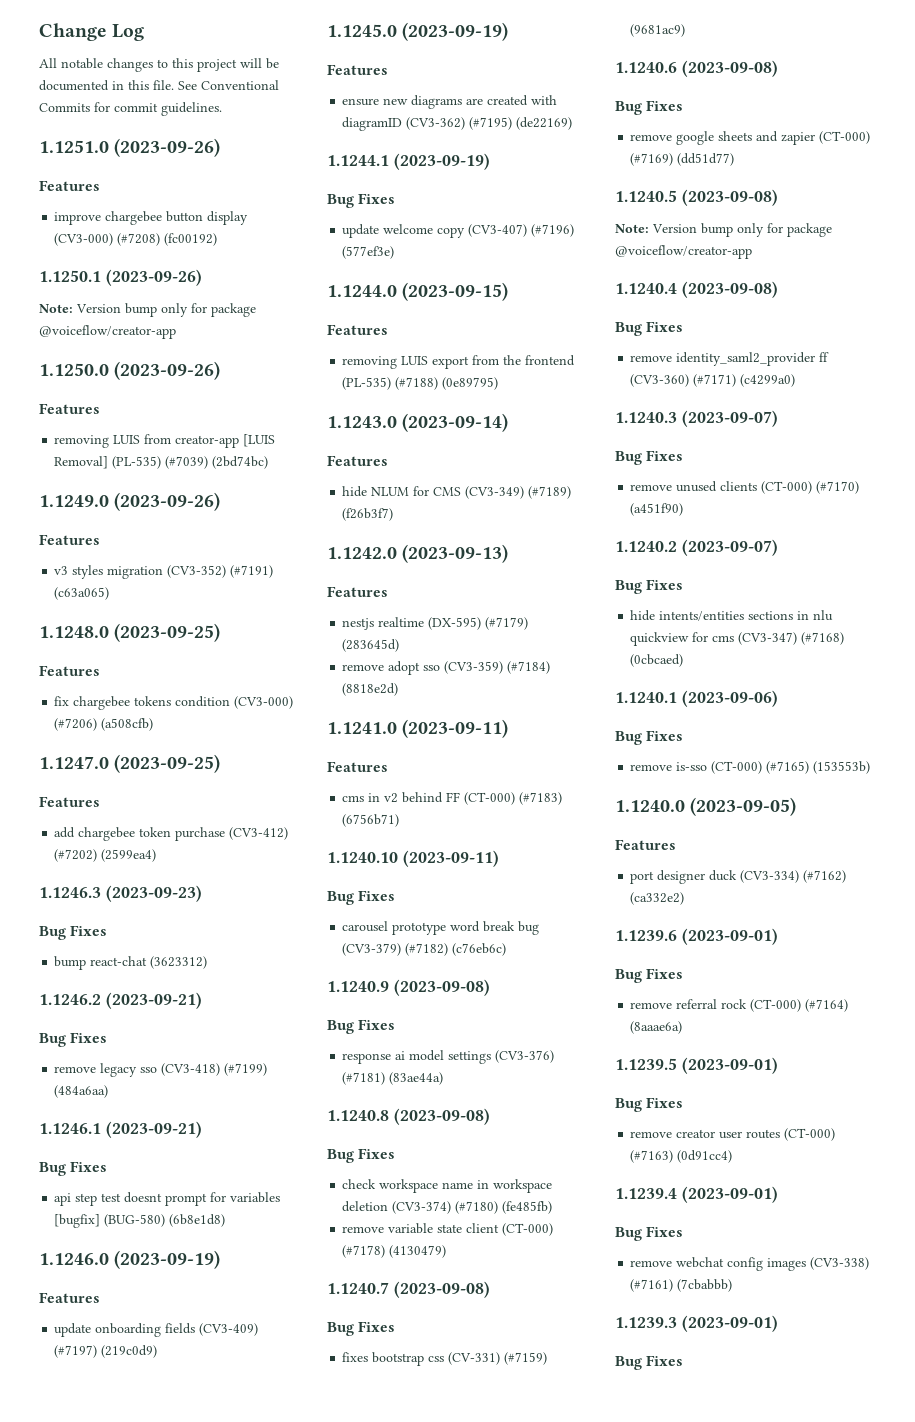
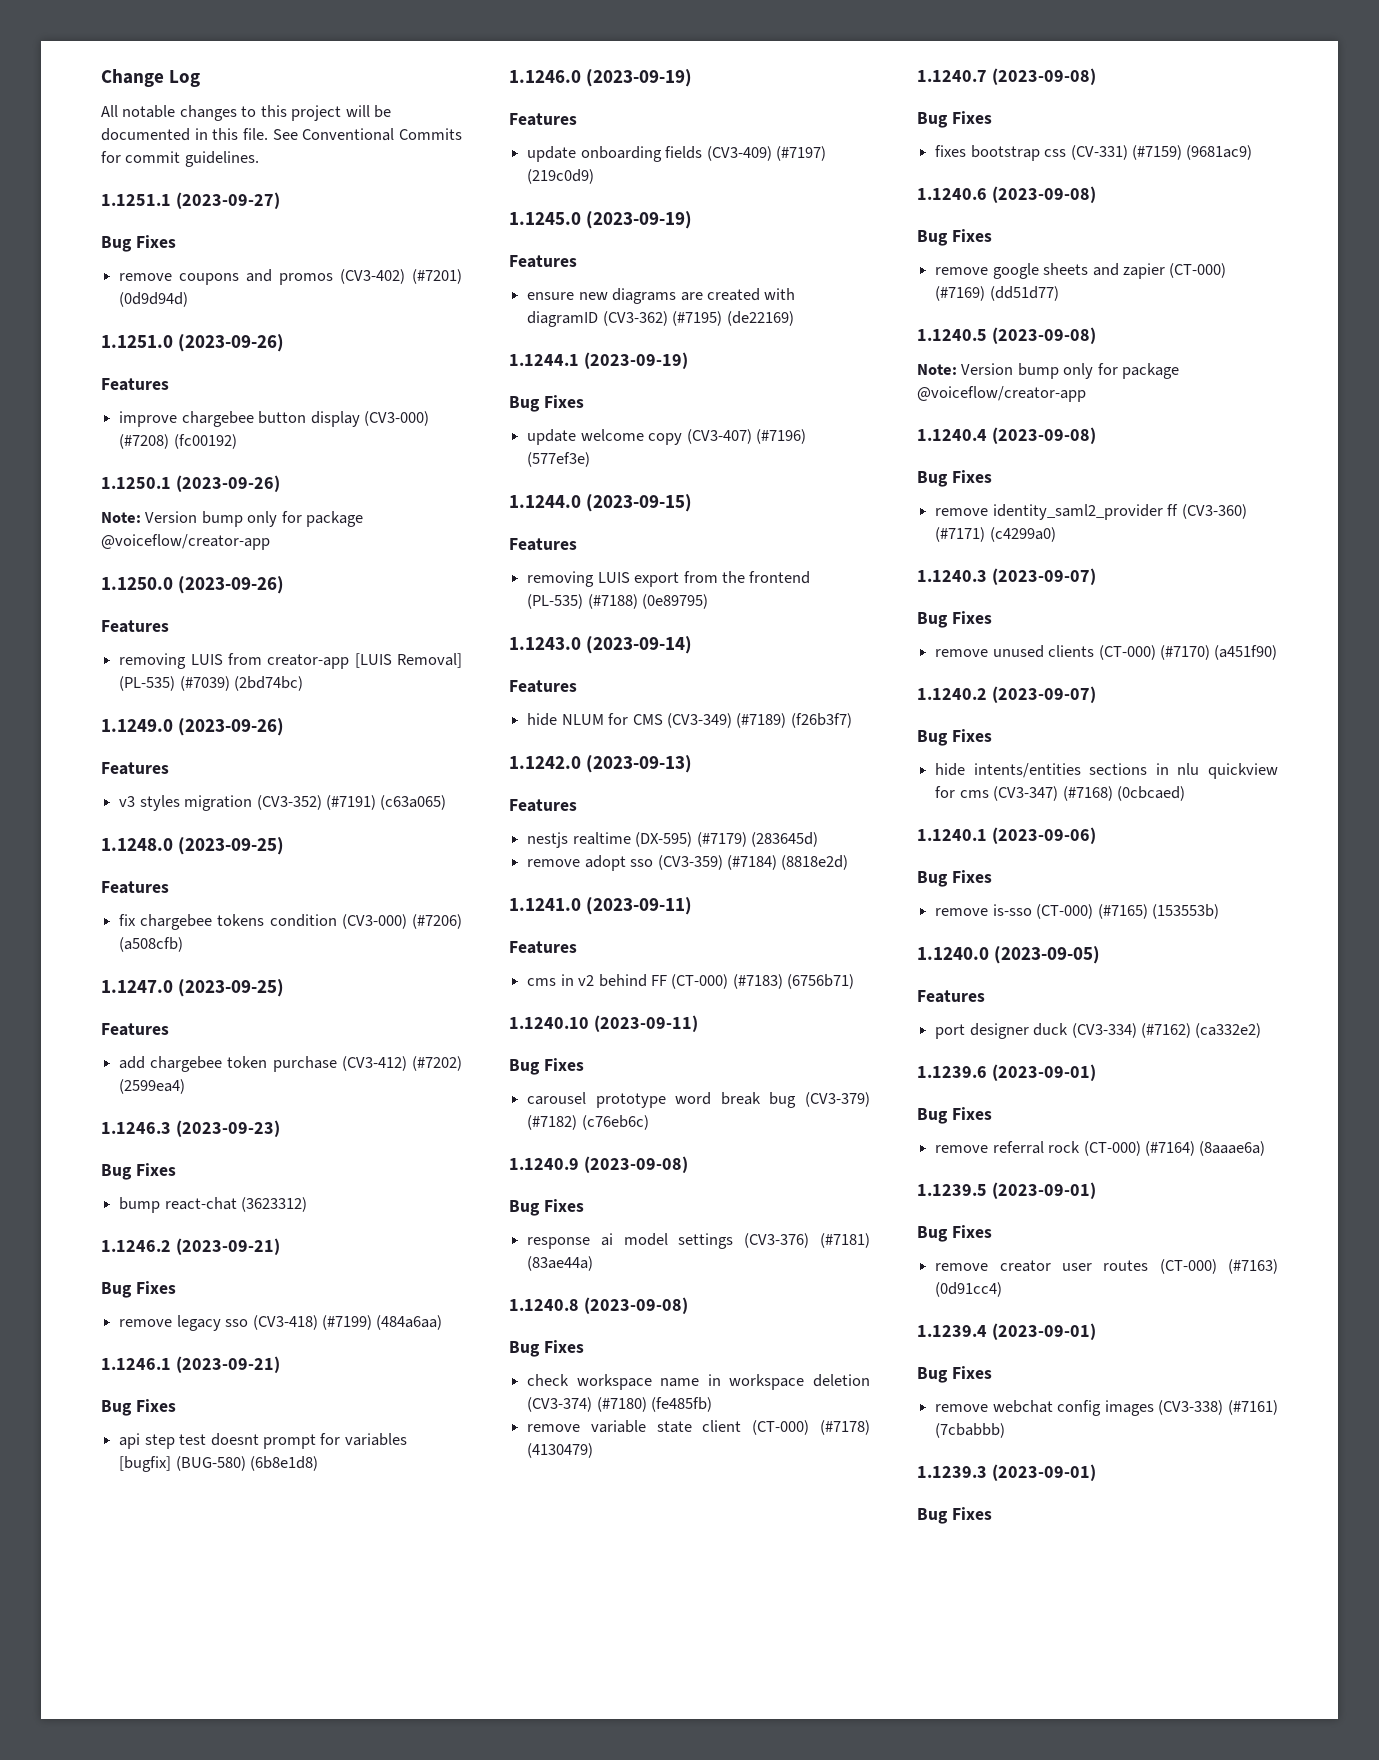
+ 1.1251.1 (2023-09-27)
+ Bug Fixes
+ remove coupons and promos (CV3-402) (#7201) (0d9d94d)

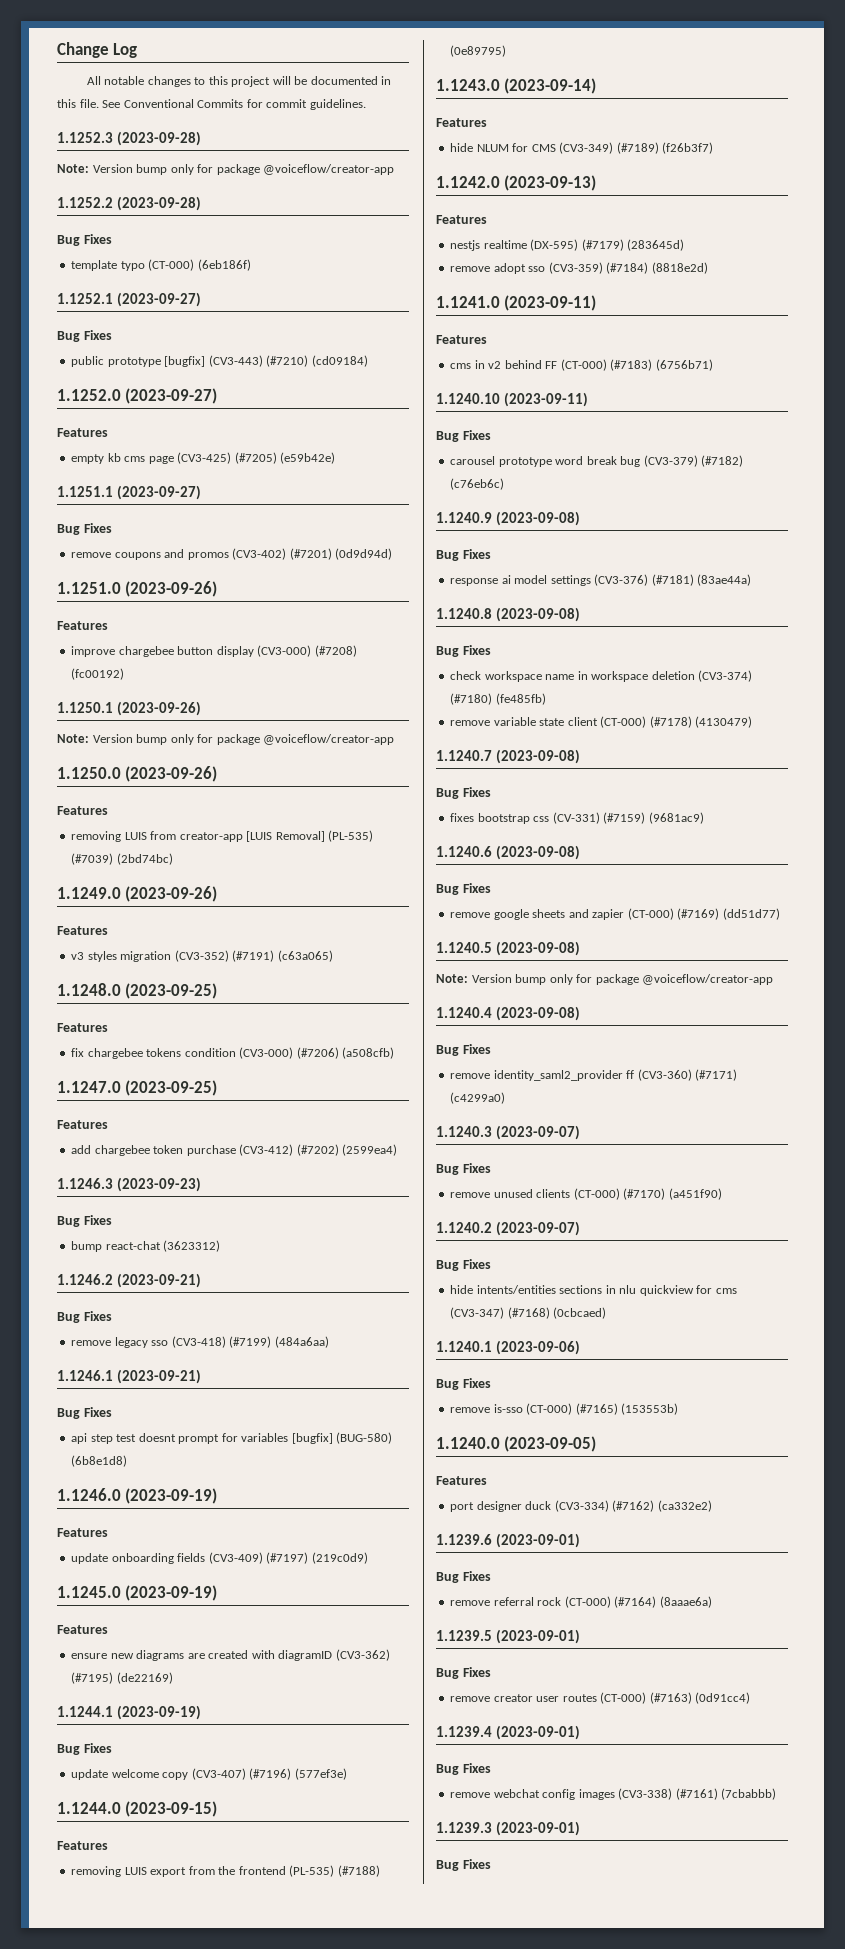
+ 1.1252.3 (2023-09-28)
+ Note: Version bump only for package @voiceflow/creator-app
+ 1.1252.2 (2023-09-28)
+ Bug Fixes
+ template typo (CT-000) (6eb186f)
+ 1.1252.1 (2023-09-27)
+ Bug Fixes
+ public prototype [bugfix] (CV3-443) (#7210) (cd09184)
+ 1.1252.0 (2023-09-27)
+ Features
+ empty kb cms page (CV3-425) (#7205) (e59b42e)

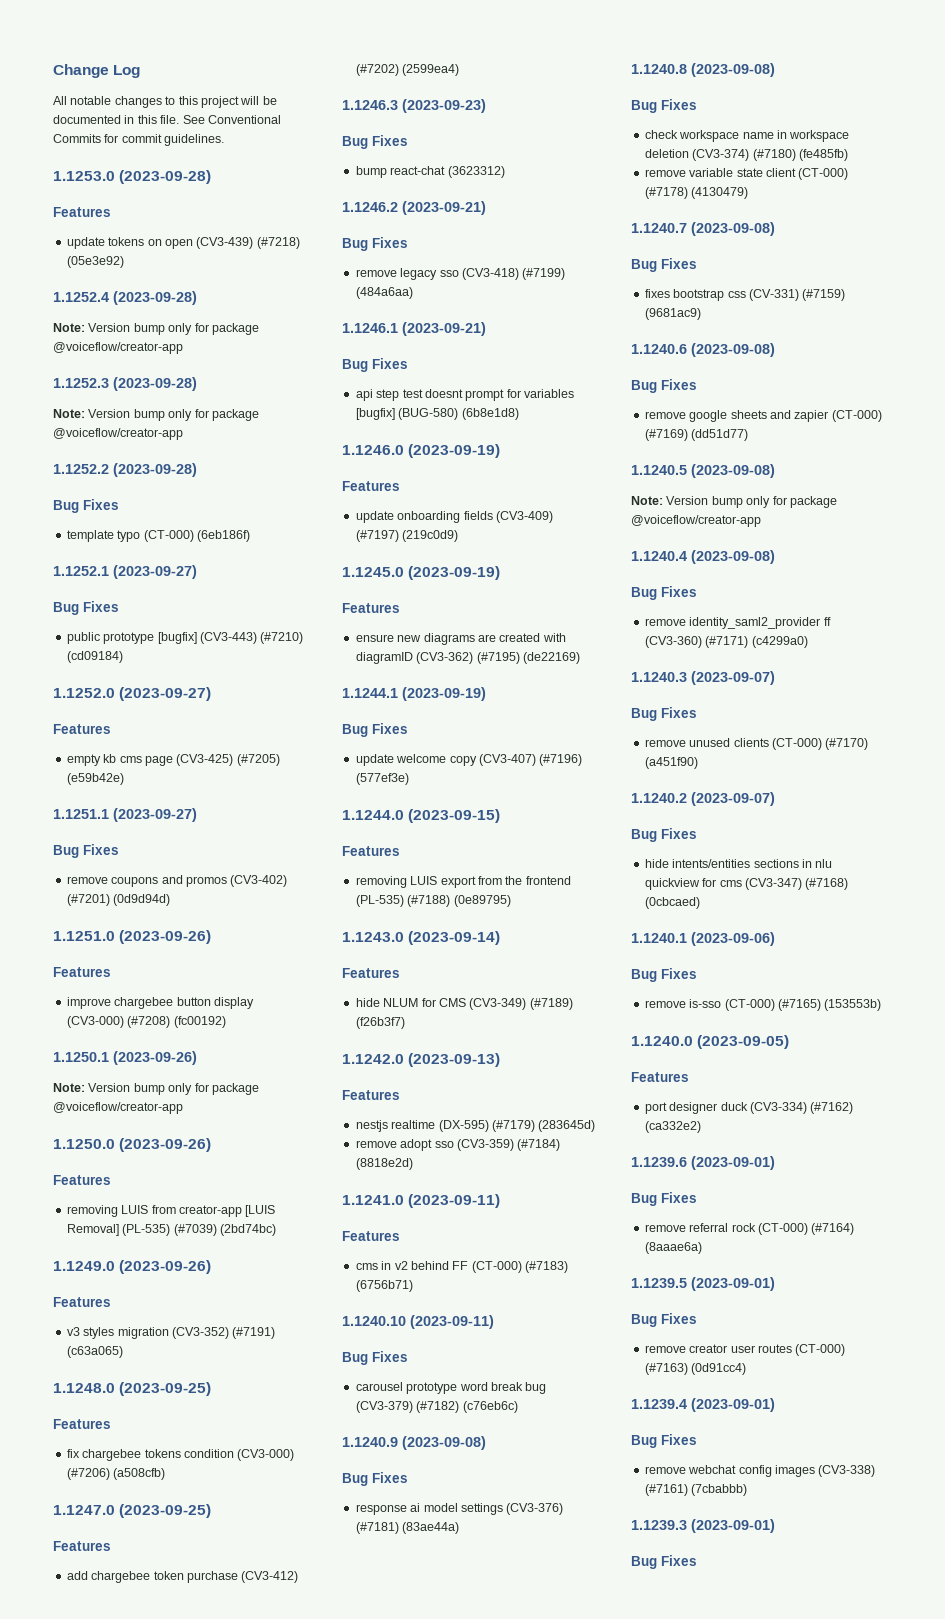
+ 1.1253.0 (2023-09-28)
+ Features
+ update tokens on open (CV3-439) (#7218) (05e3e92)
+ 1.1252.4 (2023-09-28)
+ Note: Version bump only for package @voiceflow/creator-app

